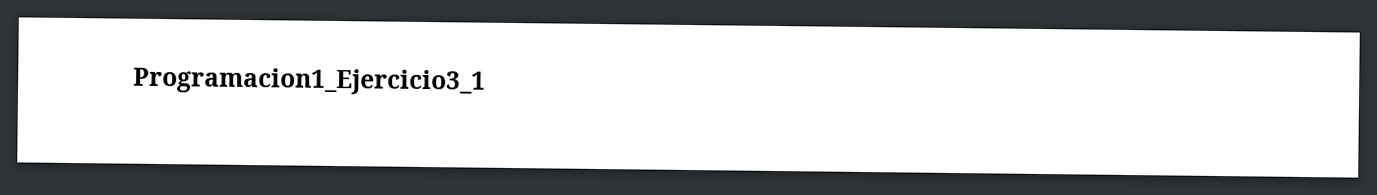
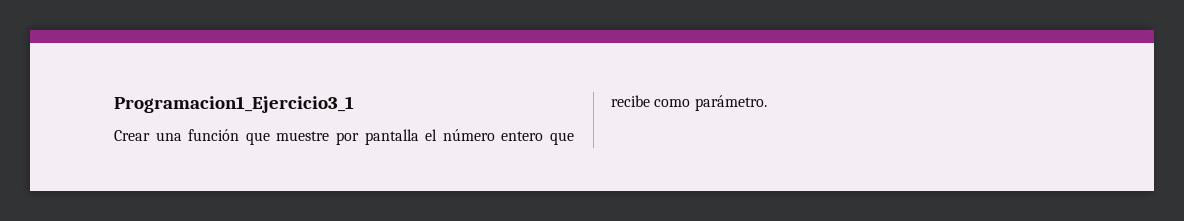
+ Crear una función que muestre por pantalla el número entero que recibe como parámetro.

